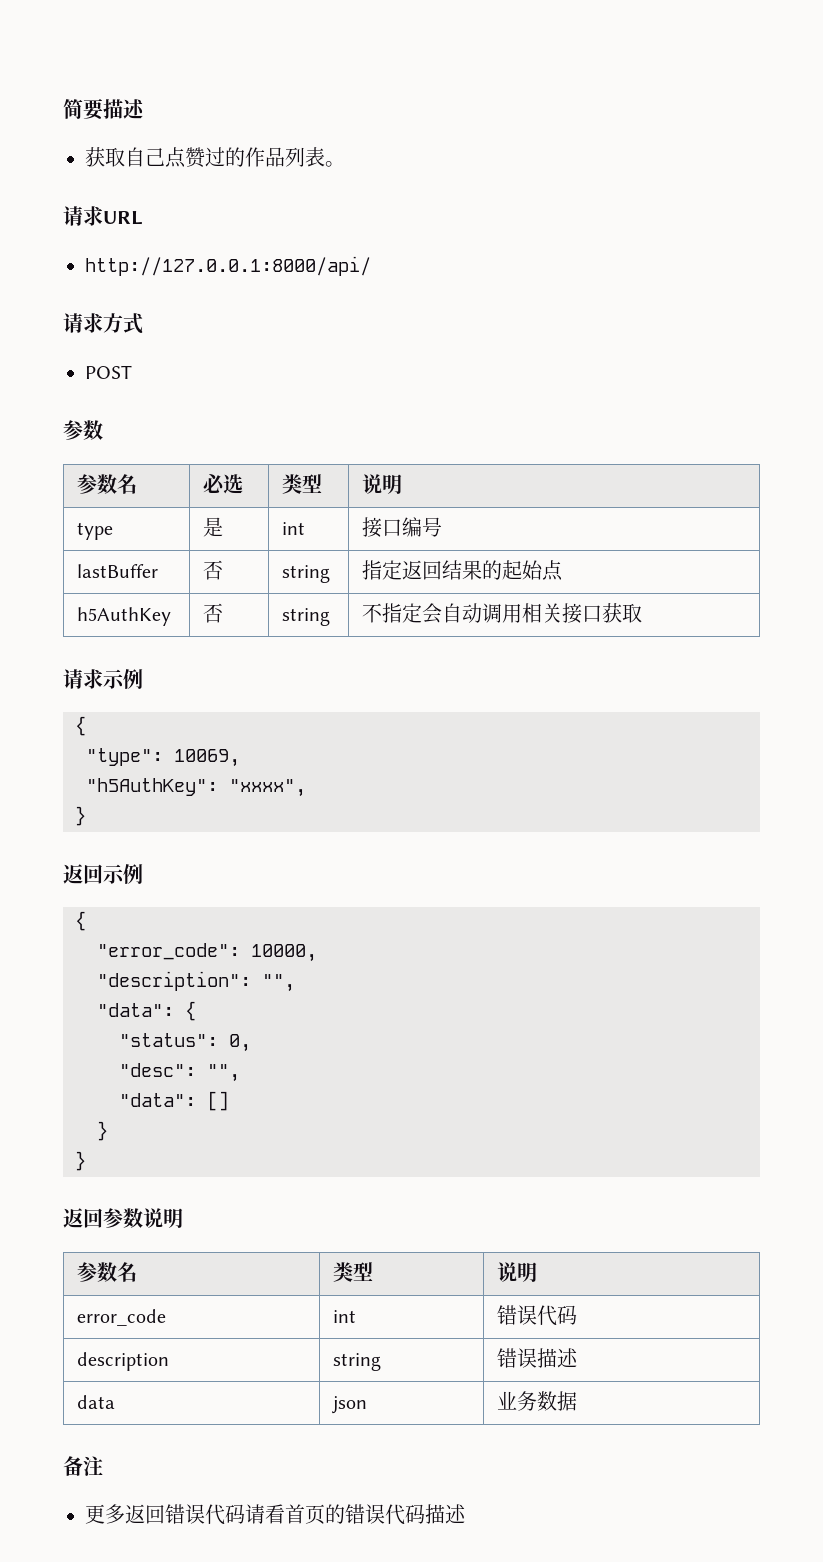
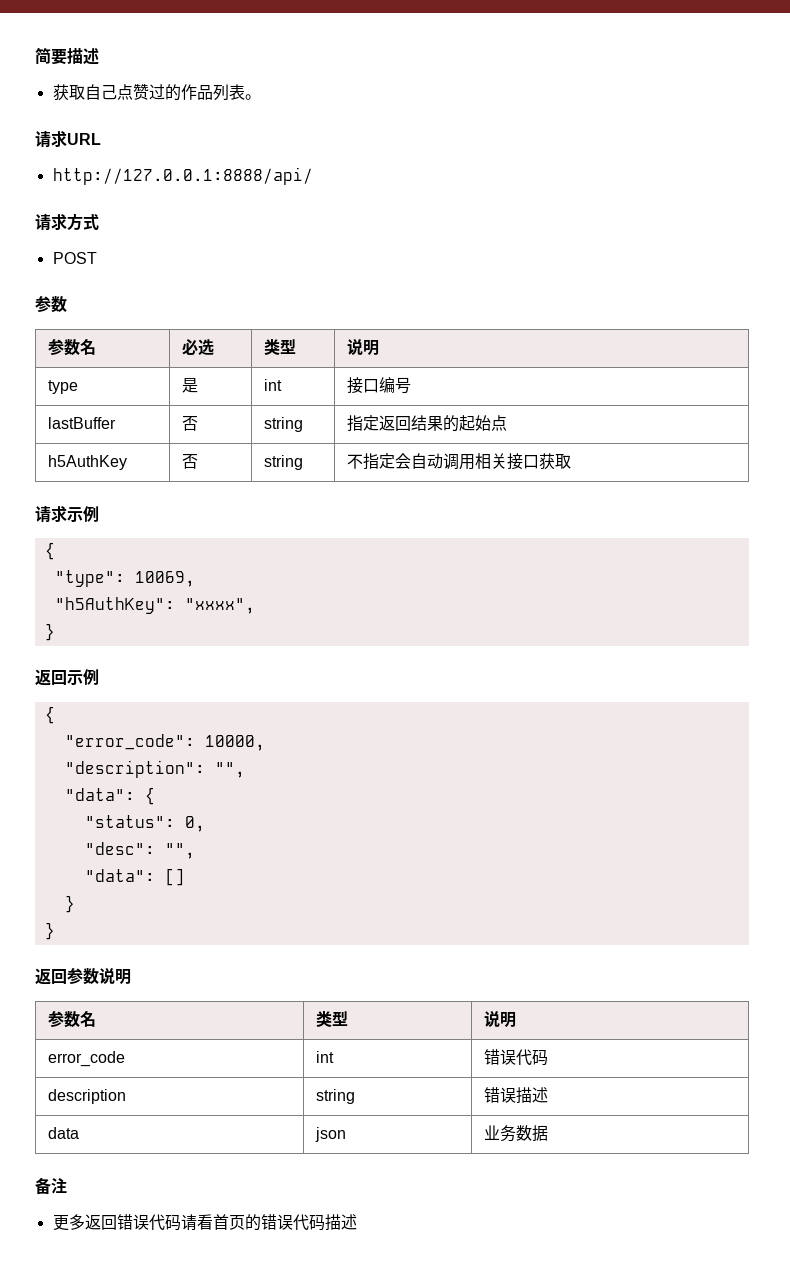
- http://127.0.0.1:8000/api/
+ http://127.0.0.1:8888/api/

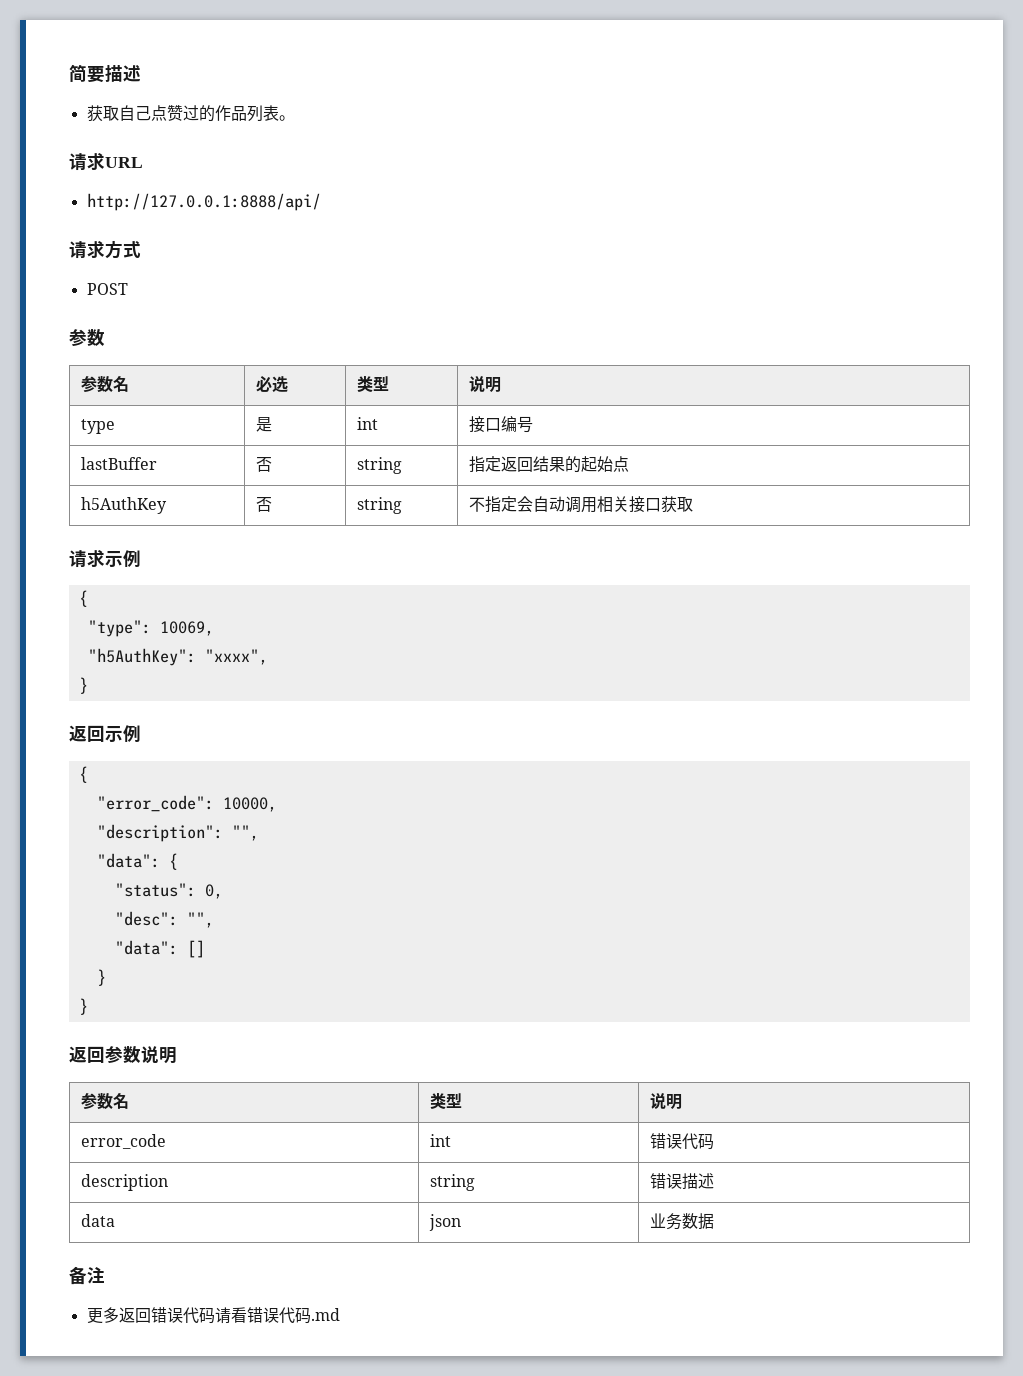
- 更多返回错误代码请看首页的错误代码描述
+ 更多返回错误代码请看错误代码.md

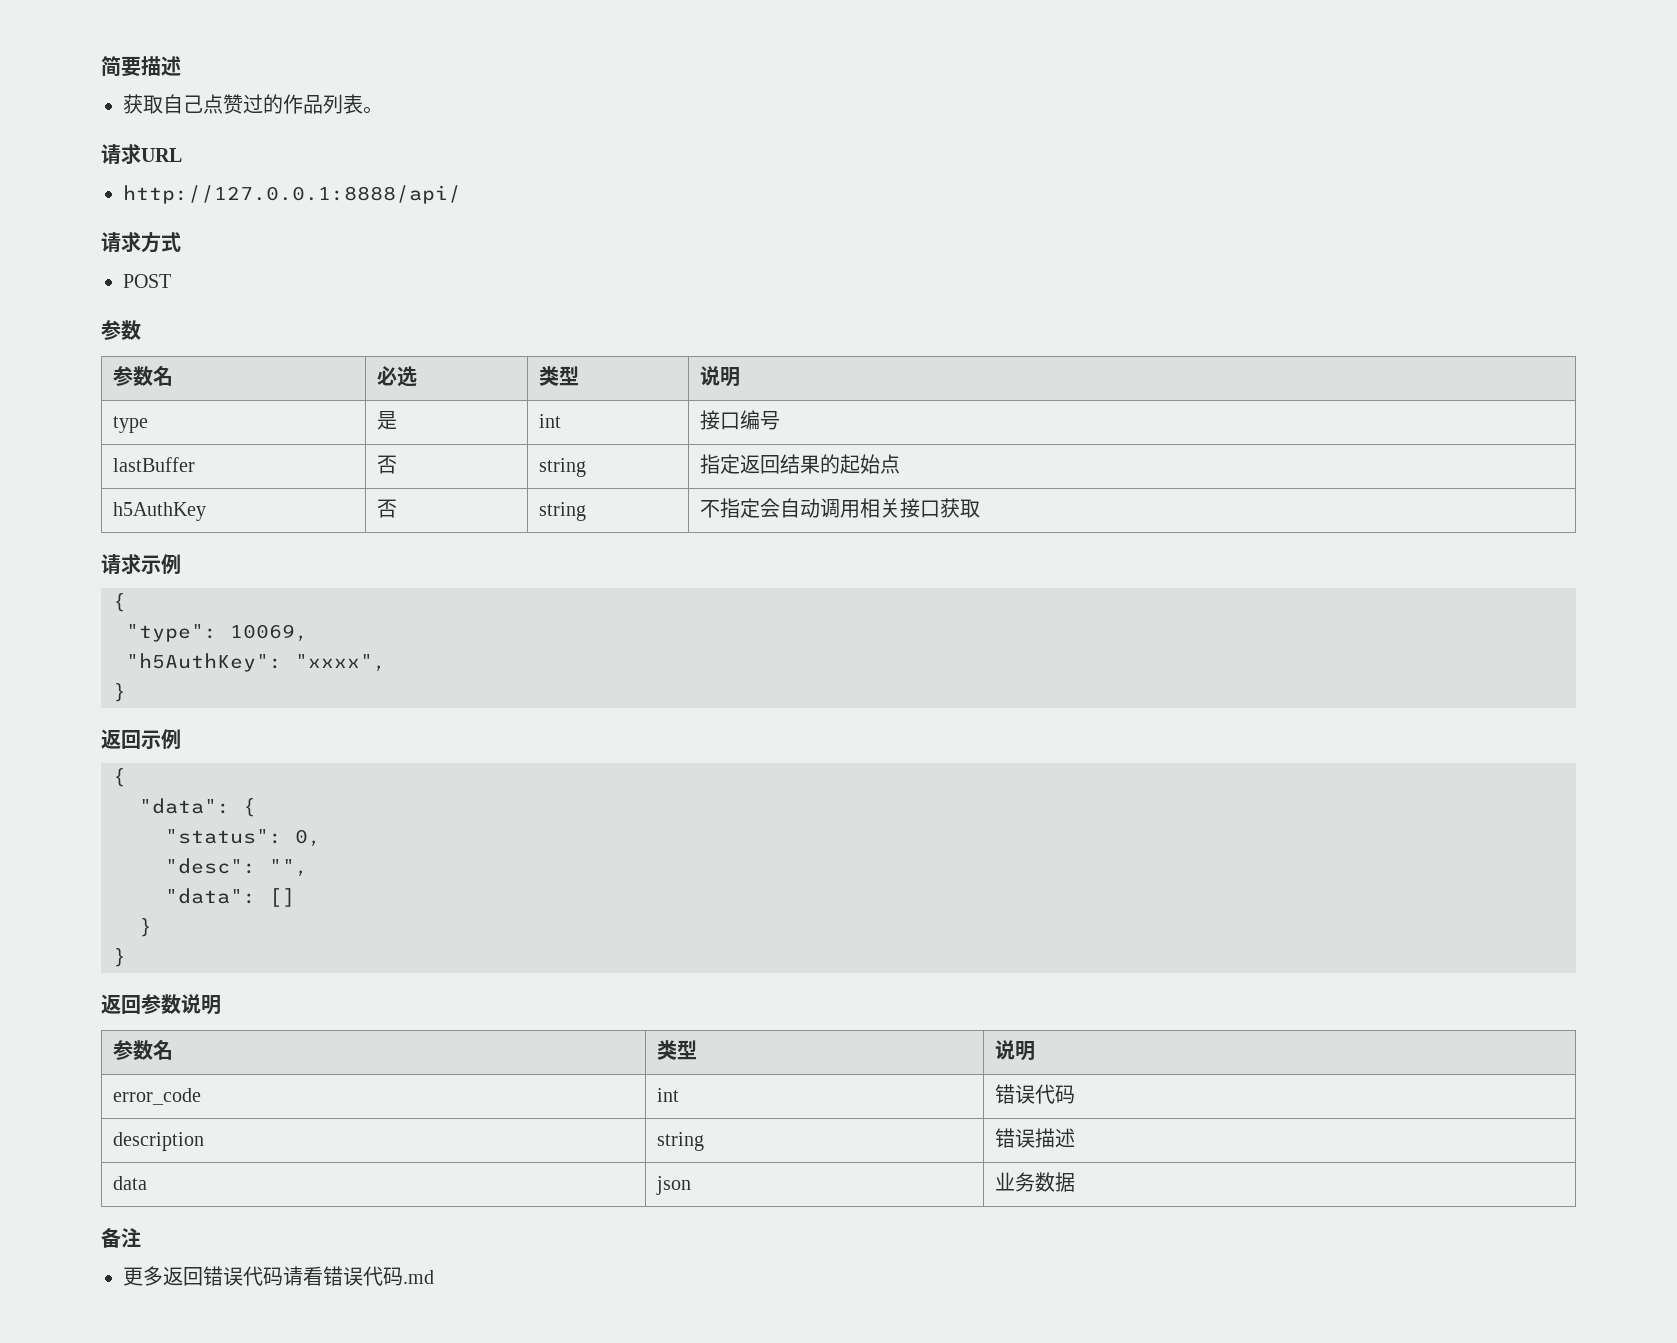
- "error_code": 10000,
- "description": "",

